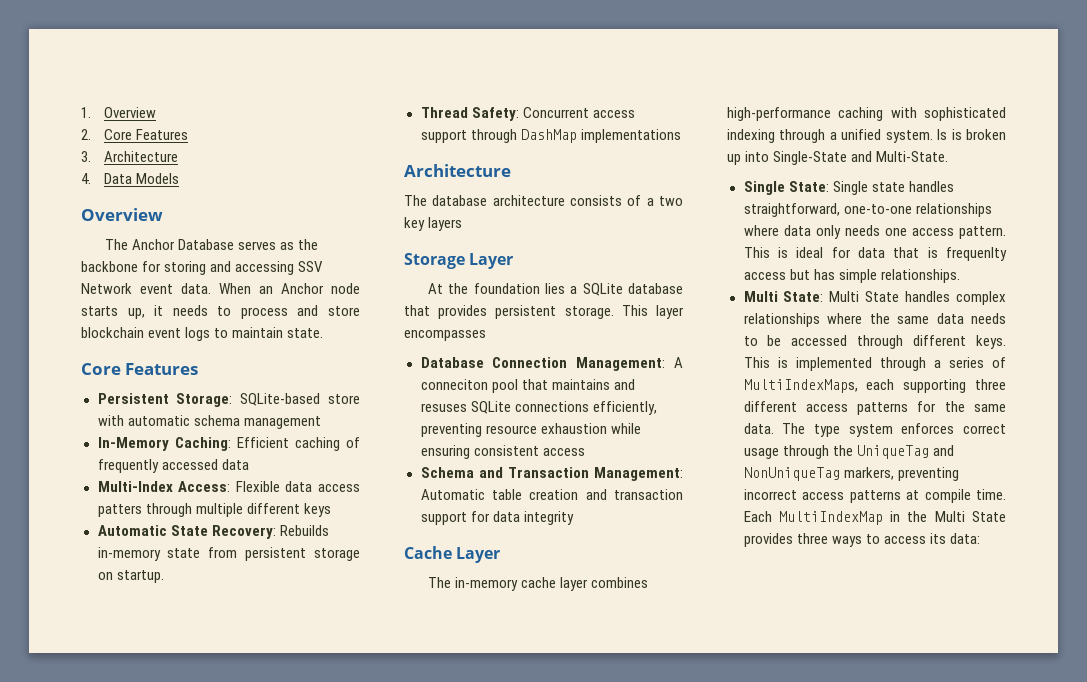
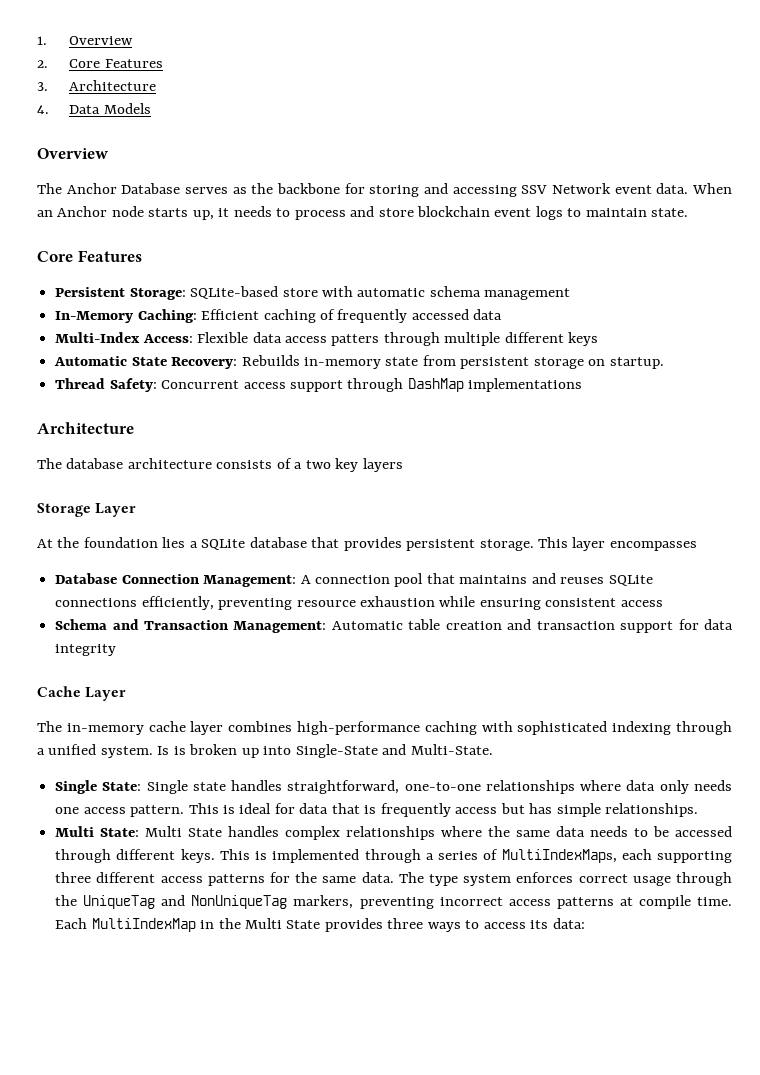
- Database Connection Management: A conneciton pool that maintains and resuses SQLite connections efficiently, preventing resource exhaustion while ensuring consistent access
+ Database Connection Management: A connection pool that maintains and reuses SQLite connections efficiently, preventing resource exhaustion while ensuring consistent access
- This is ideal for data that is frequenlty access but has simple relationships.
+ This is ideal for data that is frequently access but has simple relationships.

